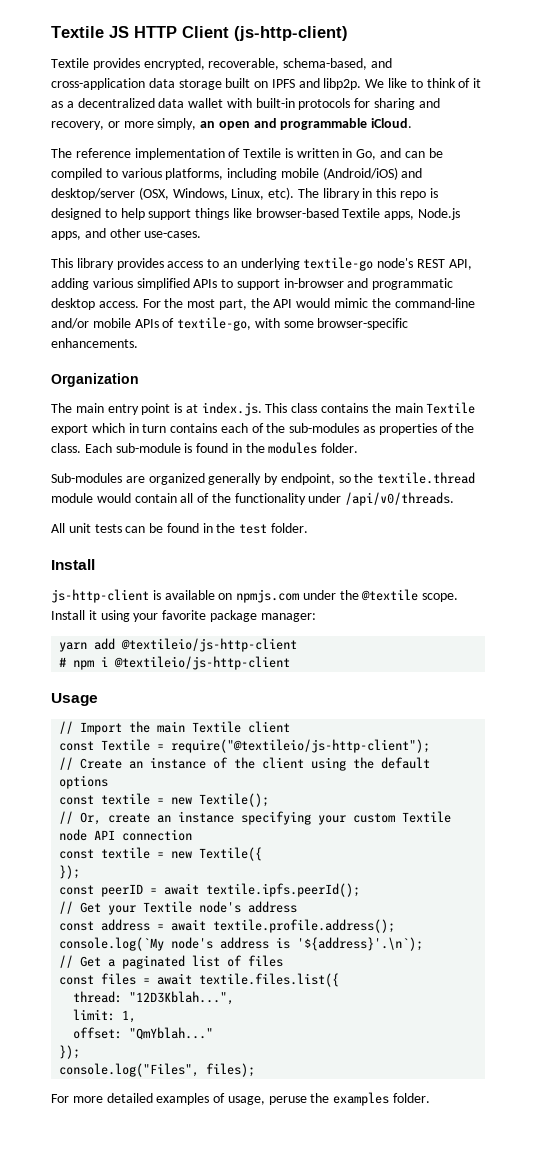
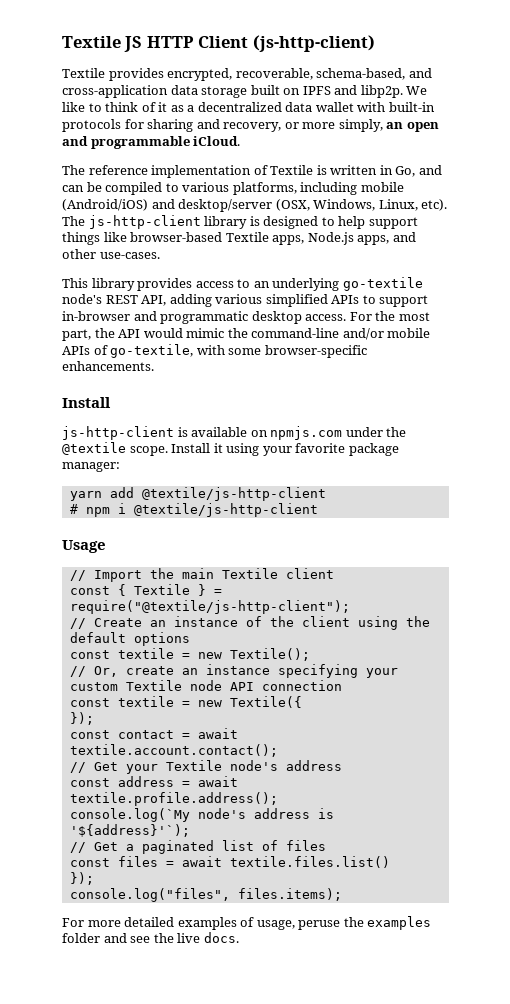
- The library in this repo is designed to help support things like browser-based Textile apps, Node.js apps, and other use-cases.
+ The js-http-client library is designed to help support things like browser-based Textile apps, Node.js apps, and other use-cases.
- This library provides access to an underlying textile-go node's REST API, adding various simplified APIs to support in-browser and programmatic desktop access.
+ This library provides access to an underlying go-textile node's REST API, adding various simplified APIs to support in-browser and programmatic desktop access.
- For the most part, the API would mimic the command-line and/or mobile APIs of textile-go, with some browser-specific enhancements.
+ For the most part, the API would mimic the command-line and/or mobile APIs of go-textile, with some browser-specific enhancements.
- Organization
- The main entry point is at index.js. This class contains the main Textile export which in turn contains each of the sub-modules as properties of the class. Each sub-module is found in the modules folder.
- Sub-modules are organized generally by endpoint, so the textile.thread module would contain all of the functionality under /api/v0/threads.
- All unit tests can be found in the test folder.
- yarn add @textileio/js-http-client
+ yarn add @textile/js-http-client
- # npm i @textileio/js-http-client
+ # npm i @textile/js-http-client
- const Textile = require("@textileio/js-http-client");
+ const { Textile } = require("@textile/js-http-client");
- const peerID = await textile.ipfs.peerId();
+ const contact = await textile.account.contact();
- console.log(`My node's address is '${address}'.\n`);
+ console.log(`My node's address is '${address}'`);
- const files = await textile.files.list({
- thread: "12D3Kblah...",
- limit: 1,
- offset: "QmYblah..."
+ const files = await textile.files.list()
  });
- console.log("Files", files);
+ console.log("files", files.items);
- For more detailed examples of usage, peruse the examples folder.
+ For more detailed examples of usage, peruse the examples folder and see the live docs.

